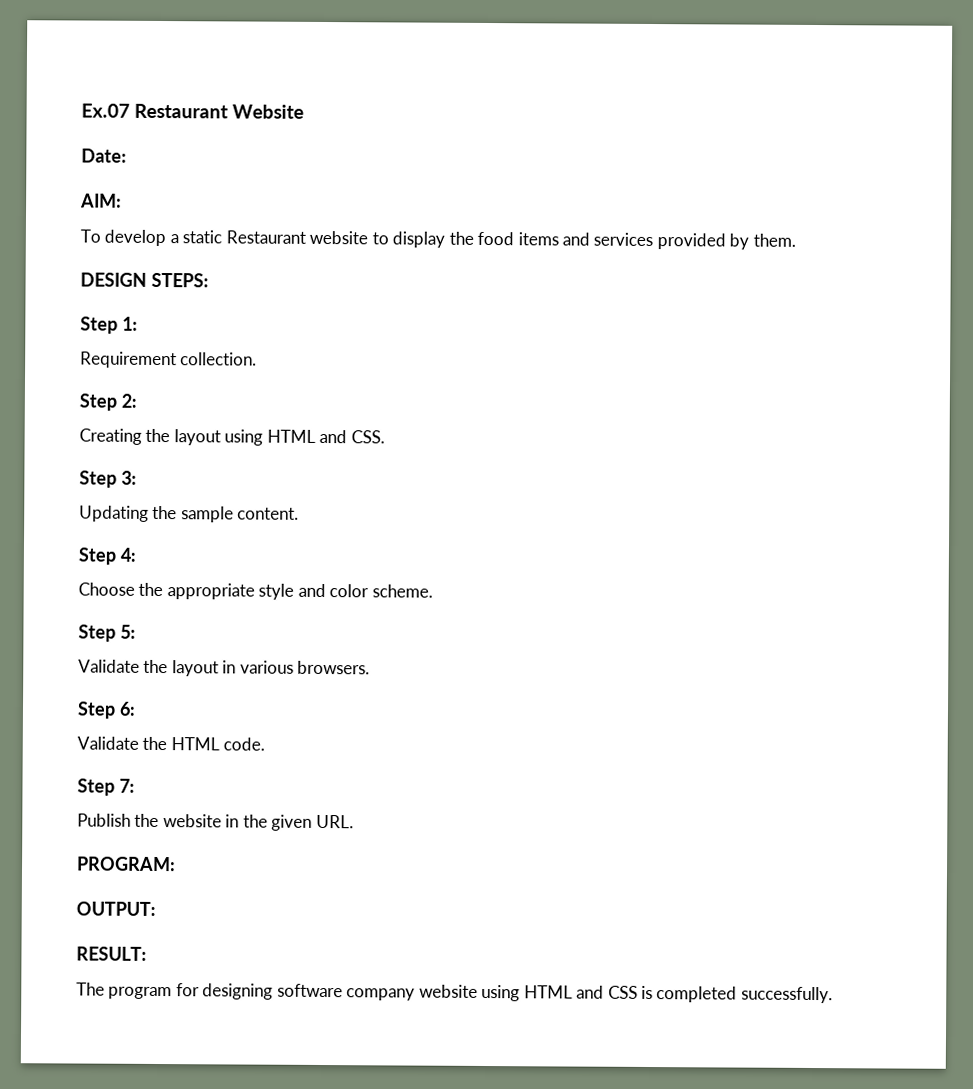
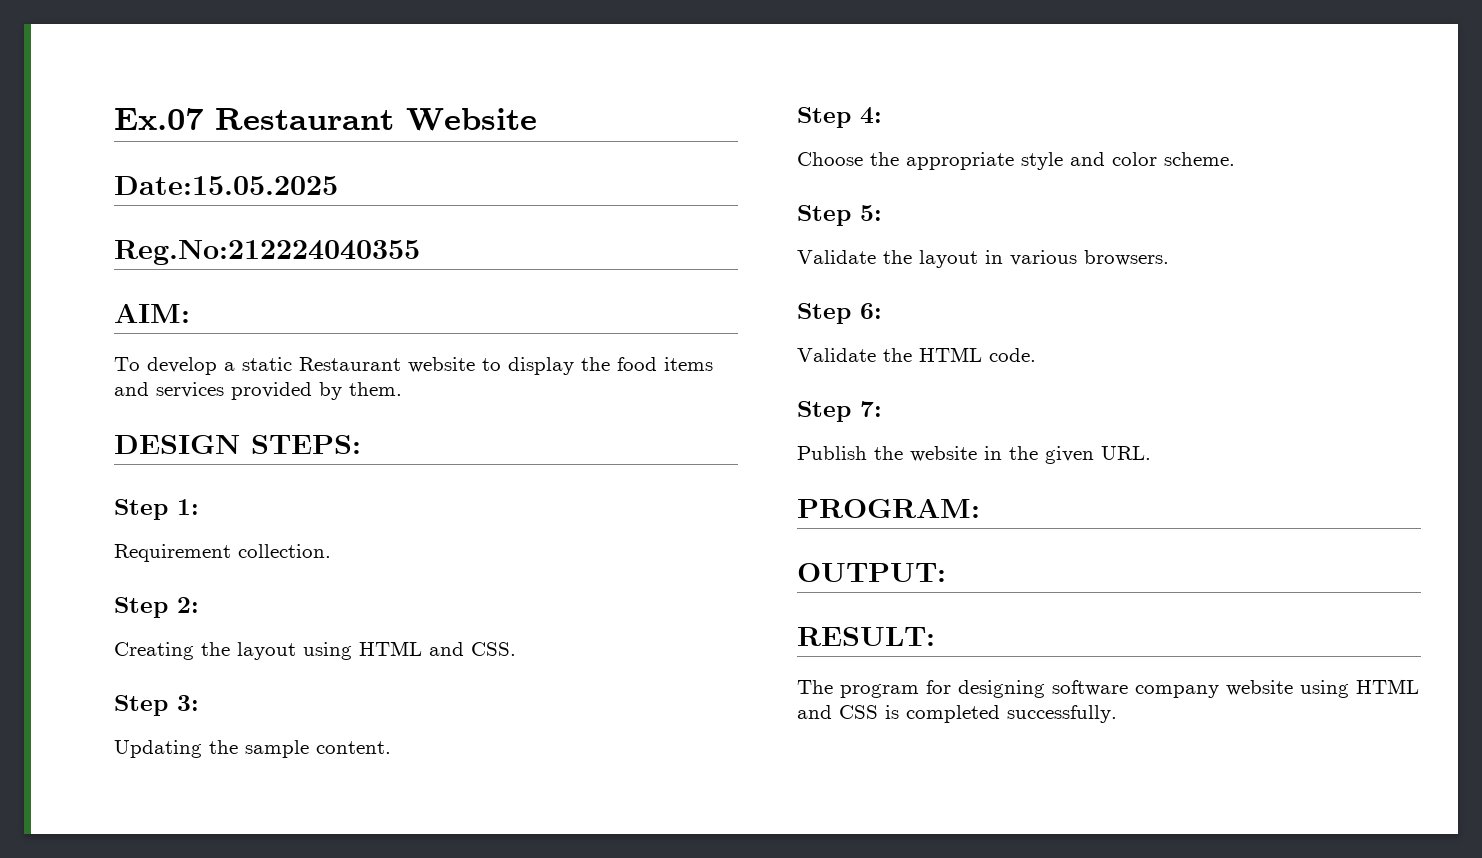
- Date:
+ Date:15.05.2025
+ Reg.No:212224040355

